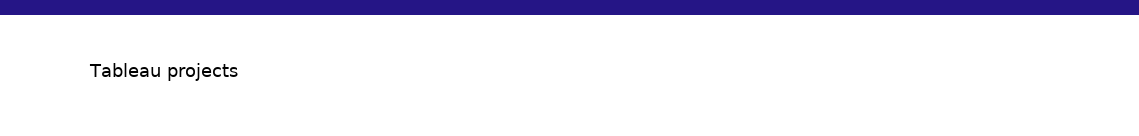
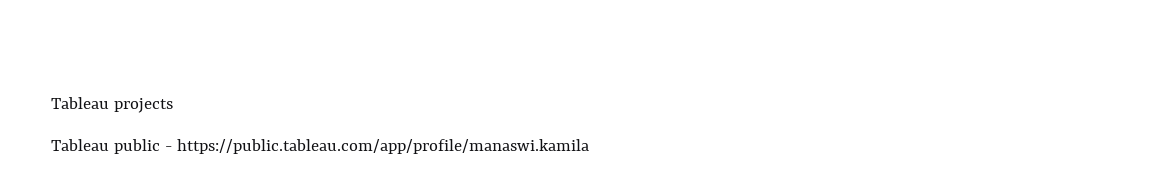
+ Tableau public - https://public.tableau.com/app/profile/manaswi.kamila

